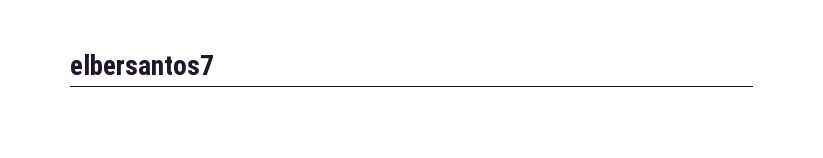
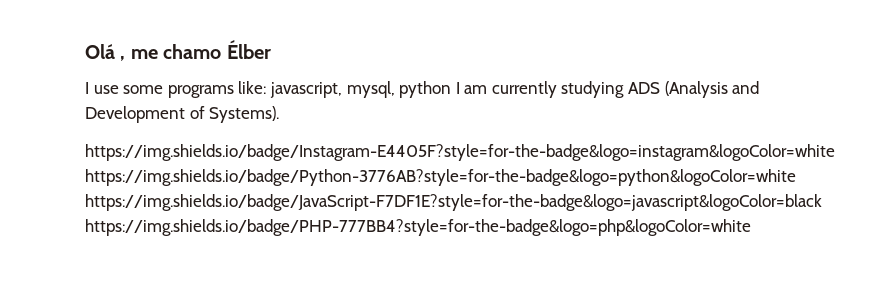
- elbersantos7
+ Olá , me chamo Élber
+ I use some programs like: javascript, mysql, python I am currently studying ADS (Analysis and Development of Systems).
+ https://img.shields.io/badge/Instagram-E4405F?style=for-the-badge&logo=instagram&logoColor=white https://img.shields.io/badge/Python-3776AB?style=for-the-badge&logo=python&logoColor=white https://img.shields.io/badge/JavaScript-F7DF1E?style=for-the-badge&logo=javascript&logoColor=black https://img.shields.io/badge/PHP-777BB4?style=for-the-badge&logo=php&logoColor=white

